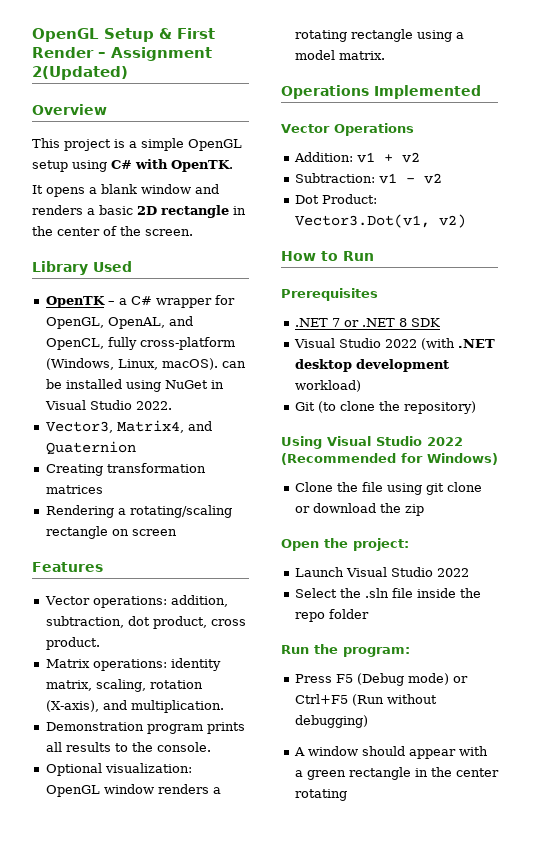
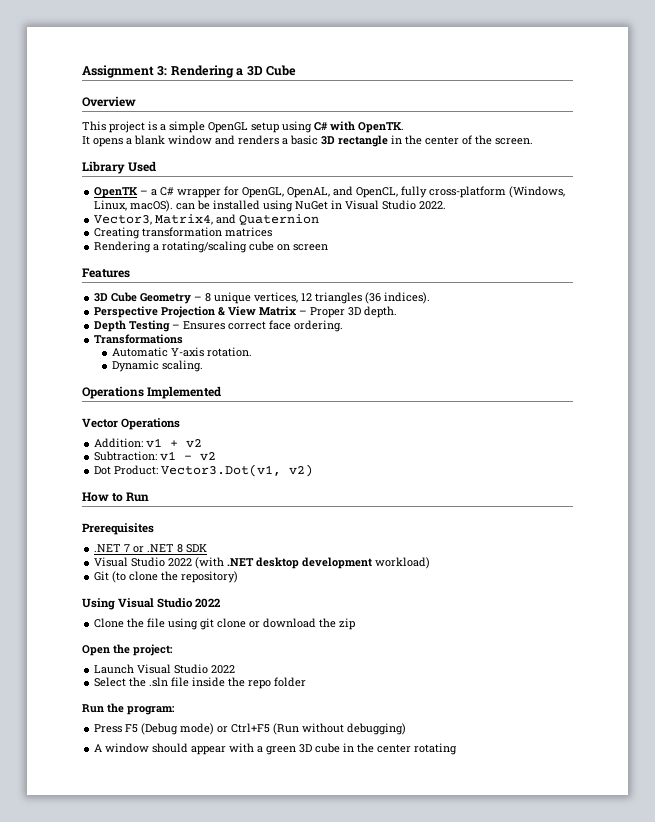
- OpenGL Setup & First Render – Assignment 2(Updated)
+ Assignment 3: Rendering a 3D Cube
- It opens a blank window and renders a basic 2D rectangle in the center of the screen.
+ It opens a blank window and renders a basic 3D rectangle in the center of the screen.
- Rendering a rotating/scaling rectangle on screen
+ Rendering a rotating/scaling cube on screen
- Vector operations: addition, subtraction, dot product, cross product.
- Matrix operations: identity matrix, scaling, rotation (X-axis), and multiplication.
- Demonstration program prints all results to the console.
- Optional visualization: OpenGL window renders a rotating rectangle using a model matrix.
+ 3D Cube Geometry – 8 unique vertices, 12 triangles (36 indices).
+ Perspective Projection & View Matrix – Proper 3D depth.
+ Depth Testing – Ensures correct face ordering.
+ Transformations
+ Automatic Y-axis rotation.
+ Dynamic scaling.
- Using Visual Studio 2022 (Recommended for Windows)
+ Using Visual Studio 2022
- A window should appear with a green rectangle in the center rotating
+ A window should appear with a green 3D cube in the center rotating

